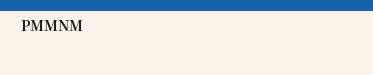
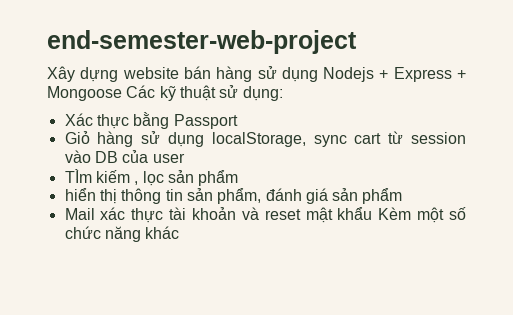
- PMMNM
+ end-semester-web-project
+ Xây dựng website bán hàng sử dụng Nodejs + Express + Mongoose Các kỹ thuật sử dụng:
+ Xác thực bằng Passport
+ Giỏ hàng sử dụng localStorage, sync cart từ session vào DB của user
+ TÌm kiếm , lọc sản phẩm
+ hiển thị thông tin sản phẩm, đánh giá sản phẩm
+ Mail xác thực tài khoản và reset mật khẩu Kèm một số chức năng khác

